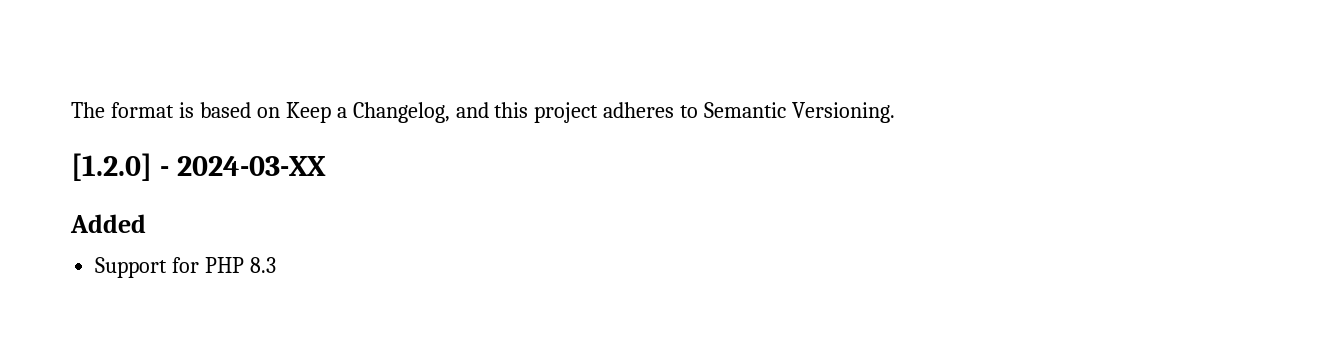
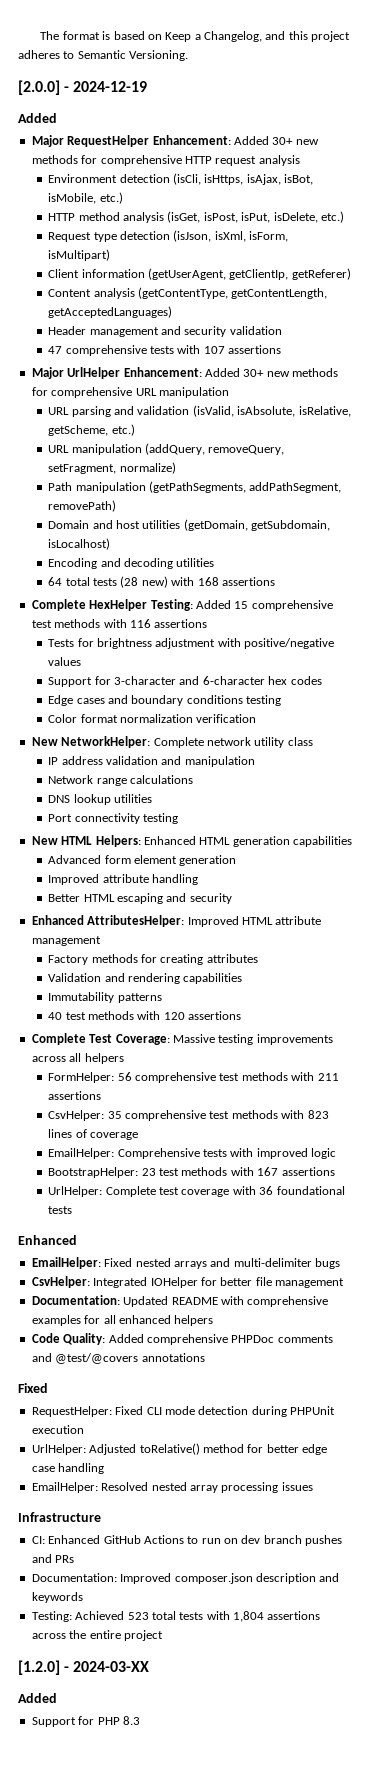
+ [2.0.0] - 2024-12-19
+ Added
+ Major RequestHelper Enhancement: Added 30+ new methods for comprehensive HTTP request analysis
+ Environment detection (isCli, isHttps, isAjax, isBot, isMobile, etc.)
+ HTTP method analysis (isGet, isPost, isPut, isDelete, etc.)
+ Request type detection (isJson, isXml, isForm, isMultipart)
+ Client information (getUserAgent, getClientIp, getReferer)
+ Content analysis (getContentType, getContentLength, getAcceptedLanguages)
+ Header management and security validation
+ 47 comprehensive tests with 107 assertions
+ Major UrlHelper Enhancement: Added 30+ new methods for comprehensive URL manipulation
+ URL parsing and validation (isValid, isAbsolute, isRelative, getScheme, etc.)
+ URL manipulation (addQuery, removeQuery, setFragment, normalize)
+ Path manipulation (getPathSegments, addPathSegment, removePath)
+ Domain and host utilities (getDomain, getSubdomain, isLocalhost)
+ Encoding and decoding utilities
+ 64 total tests (28 new) with 168 assertions
+ Complete HexHelper Testing: Added 15 comprehensive test methods with 116 assertions
+ Tests for brightness adjustment with positive/negative values
+ Support for 3-character and 6-character hex codes
+ Edge cases and boundary conditions testing
+ Color format normalization verification
+ New NetworkHelper: Complete network utility class
+ IP address validation and manipulation
+ Network range calculations
+ DNS lookup utilities
+ Port connectivity testing
+ New HTML Helpers: Enhanced HTML generation capabilities
+ Advanced form element generation
+ Improved attribute handling
+ Better HTML escaping and security
+ Enhanced AttributesHelper: Improved HTML attribute management
+ Factory methods for creating attributes
+ Validation and rendering capabilities
+ Immutability patterns
+ 40 test methods with 120 assertions
+ Complete Test Coverage: Massive testing improvements across all helpers
+ FormHelper: 56 comprehensive test methods with 211 assertions
+ CsvHelper: 35 comprehensive test methods with 823 lines of coverage
+ EmailHelper: Comprehensive tests with improved logic
+ BootstrapHelper: 23 test methods with 167 assertions
+ UrlHelper: Complete test coverage with 36 foundational tests
+ Enhanced
+ EmailHelper: Fixed nested arrays and multi-delimiter bugs
+ CsvHelper: Integrated IOHelper for better file management
+ Documentation: Updated README with comprehensive examples for all enhanced helpers
+ Code Quality: Added comprehensive PHPDoc comments and @test/@covers annotations
+ Fixed
+ RequestHelper: Fixed CLI mode detection during PHPUnit execution
+ UrlHelper: Adjusted toRelative() method for better edge case handling
+ EmailHelper: Resolved nested array processing issues
+ Infrastructure
+ CI: Enhanced GitHub Actions to run on dev branch pushes and PRs
+ Documentation: Improved composer.json description and keywords
+ Testing: Achieved 523 total tests with 1,804 assertions across the entire project

